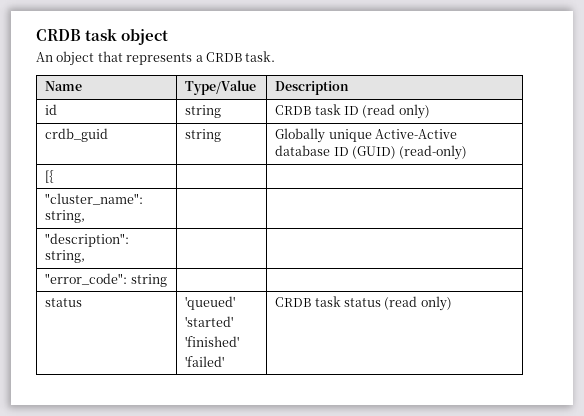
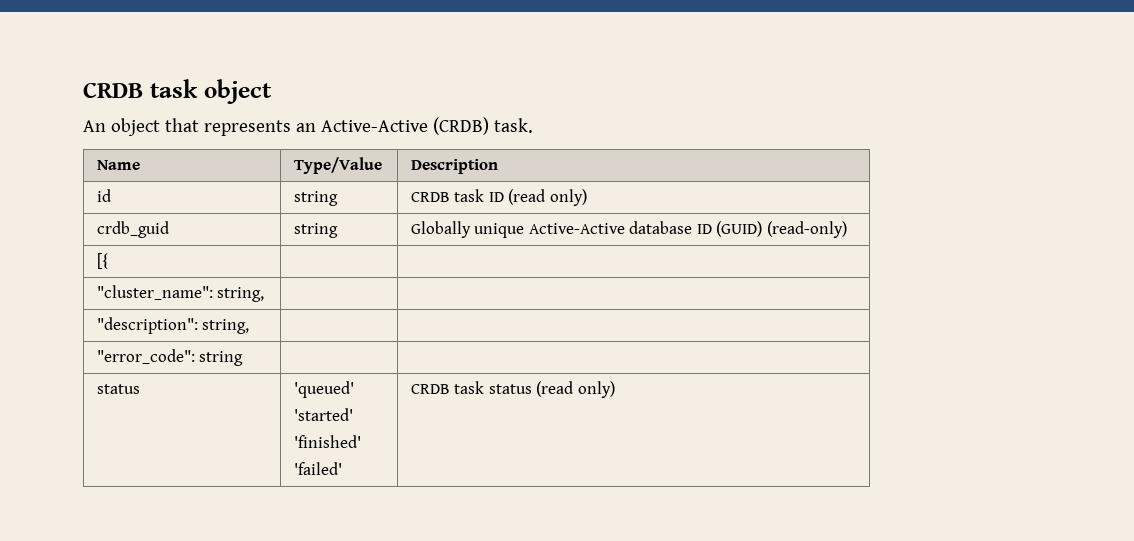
- An object that represents a CRDB task.
+ An object that represents an Active-Active (CRDB) task.

